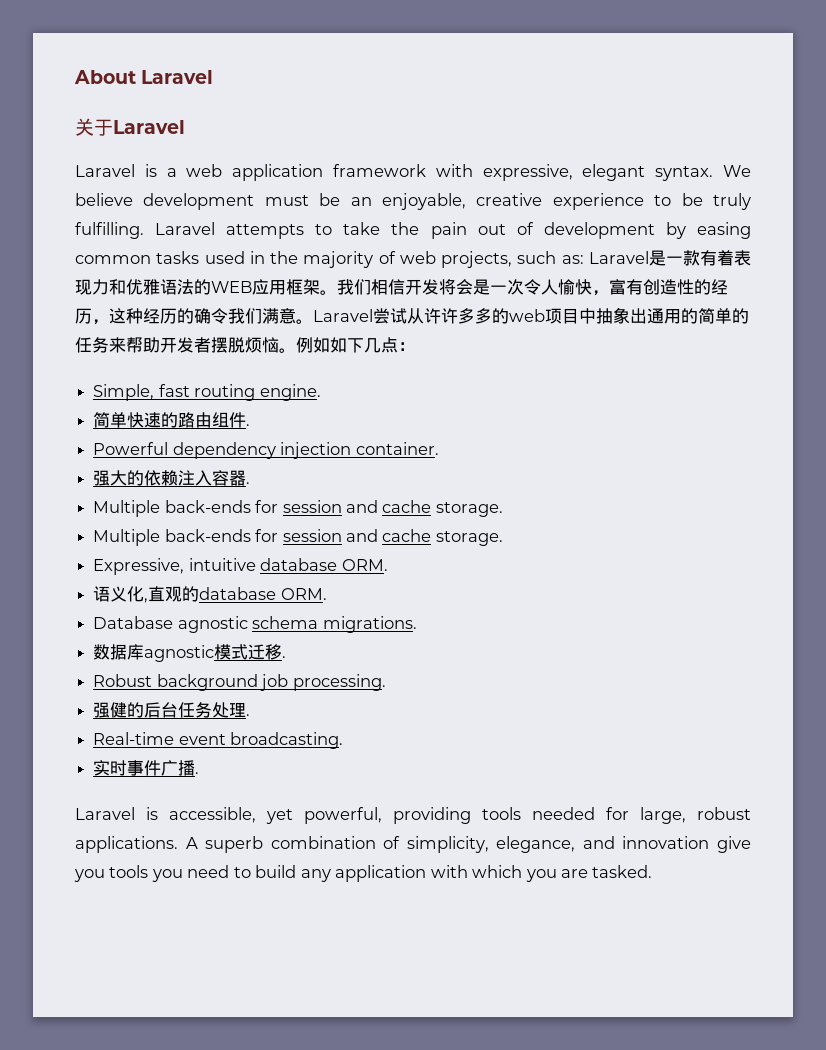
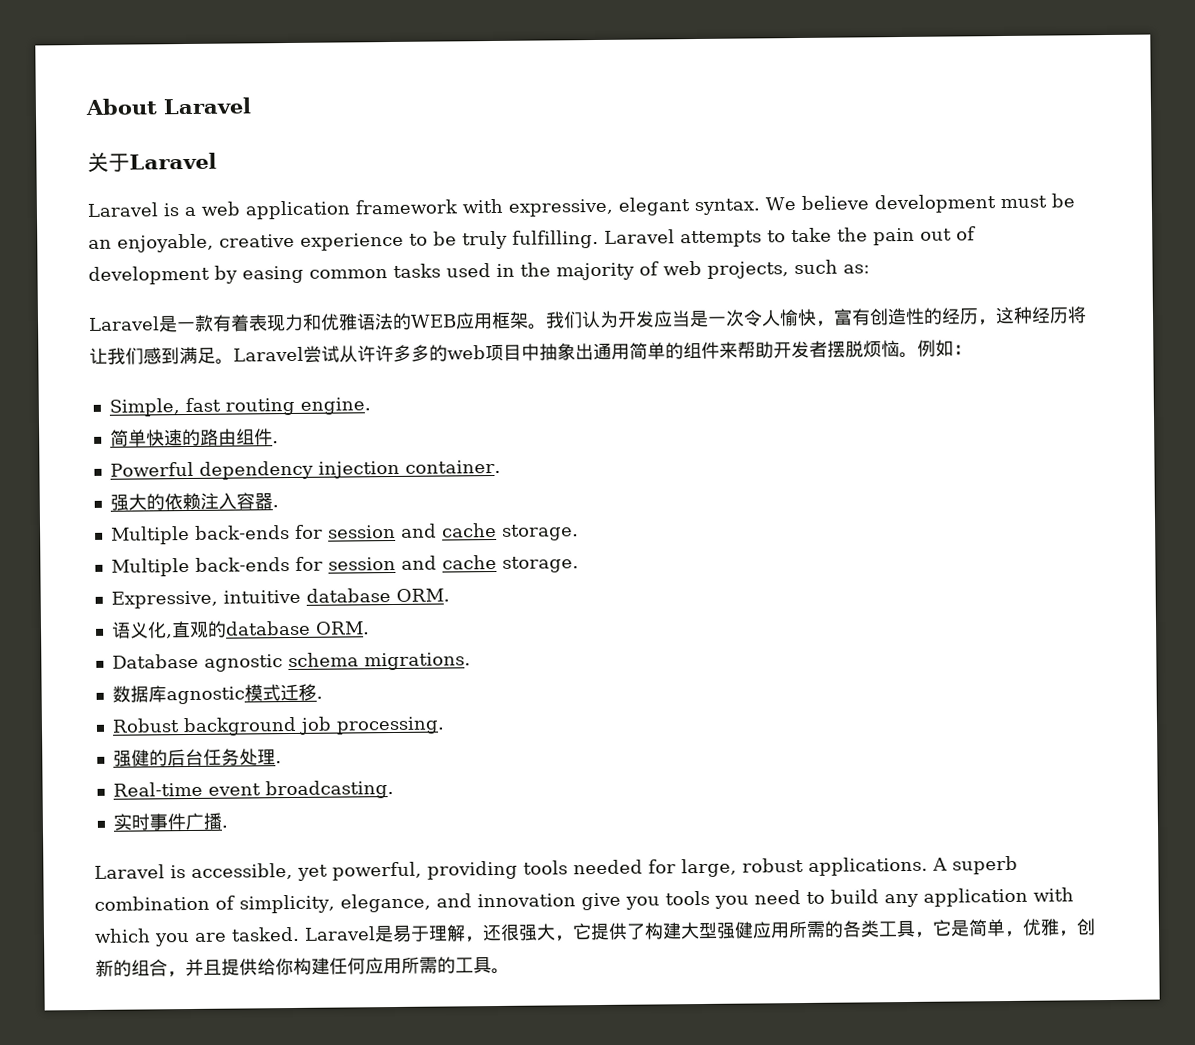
- Laravel attempts to take the pain out of development by easing common tasks used in the majority of web projects, such as: Laravel是一款有着表现力和优雅语法的WEB应用框架。
+ Laravel attempts to take the pain out of development by easing common tasks used in the majority of web projects, such as:
+ Laravel是一款有着表现力和优雅语法的WEB应用框架。
- 我们相信开发将会是一次令人愉快，富有创造性的经历，这种经历的确令我们满意。
+ 我们认为开发应当是一次令人愉快，富有创造性的经历，这种经历将让我们感到满足。
- Laravel尝试从许许多多的web项目中抽象出通用的简单的任务来帮助开发者摆脱烦恼。
+ Laravel尝试从许许多多的web项目中抽象出通用简单的组件来帮助开发者摆脱烦恼。
- 例如如下几点：
+ 例如：
+ Laravel是易于理解，还很强大，它提供了构建大型强健应用所需的各类工具，它是简单，优雅，创新的组合，并且提供给你构建任何应用所需的工具。

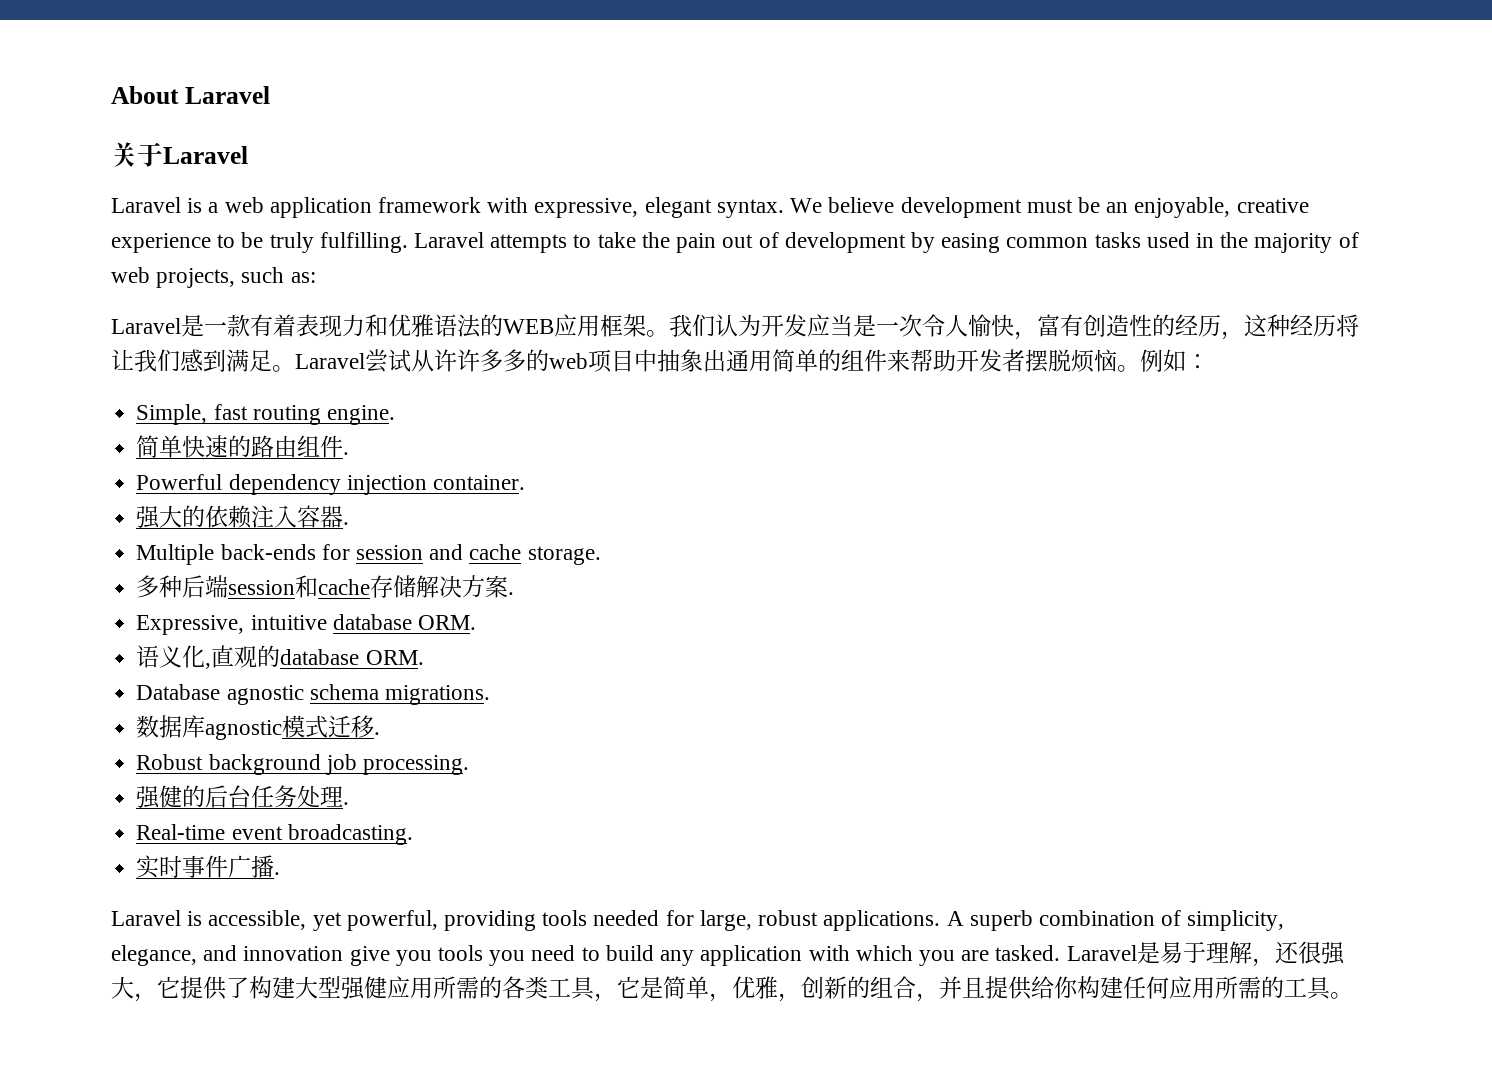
  强大的依赖注入容器.
  Multiple back-ends for session and cache storage.
- Multiple back-ends for session and cache storage.
+ 多种后端session和cache存储解决方案.

